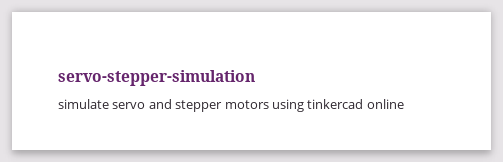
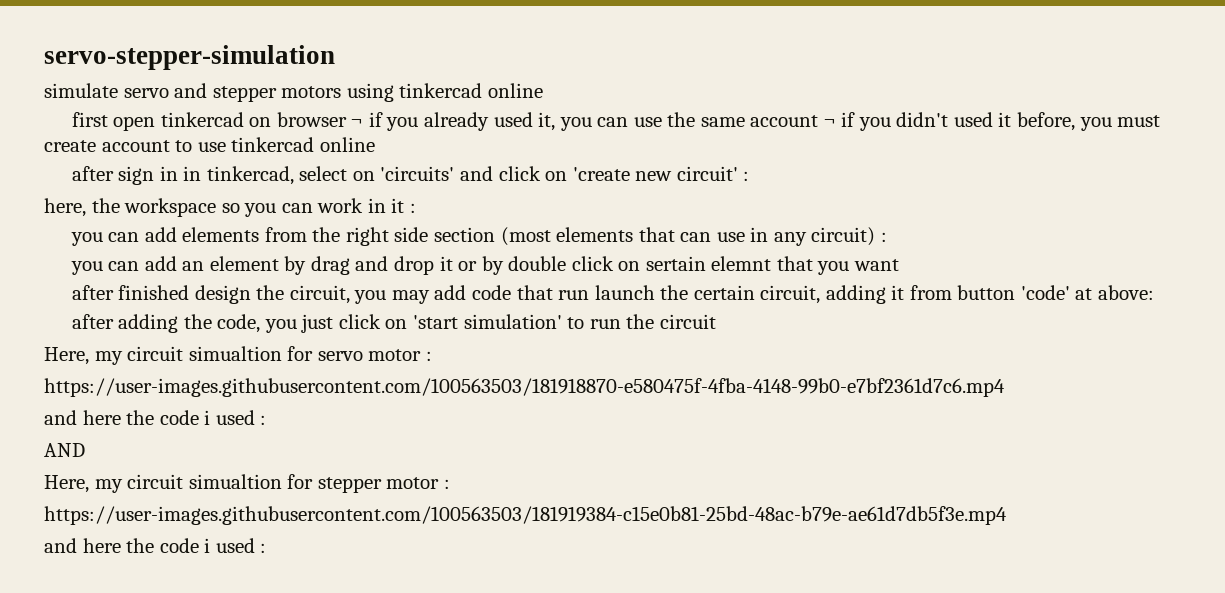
+ first open tinkercad on browser ¬ if you already used it, you can use the same account ¬ if you didn't used it before, you must create account to use tinkercad online
+ after sign in in tinkercad, select on 'circuits' and click on 'create new circuit' :
+ here, the workspace so you can work in it :
+ you can add elements from the right side section (most elements that can use in any circuit) :
+ you can add an element by drag and drop it or by double click on sertain elemnt that you want
+ after finished design the circuit, you may add code that run launch the certain circuit, adding it from button 'code' at above:
+ after adding the code, you just click on 'start simulation' to run the circuit
+ Here, my circuit simualtion for servo motor :
+ https://user-images.githubusercontent.com/100563503/181918870-e580475f-4fba-4148-99b0-e7bf2361d7c6.mp4
+ and here the code i used :
+ AND
+ Here, my circuit simualtion for stepper motor :
+ https://user-images.githubusercontent.com/100563503/181919384-c15e0b81-25bd-48ac-b79e-ae61d7db5f3e.mp4
+ and here the code i used :

